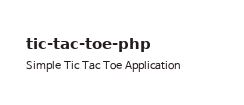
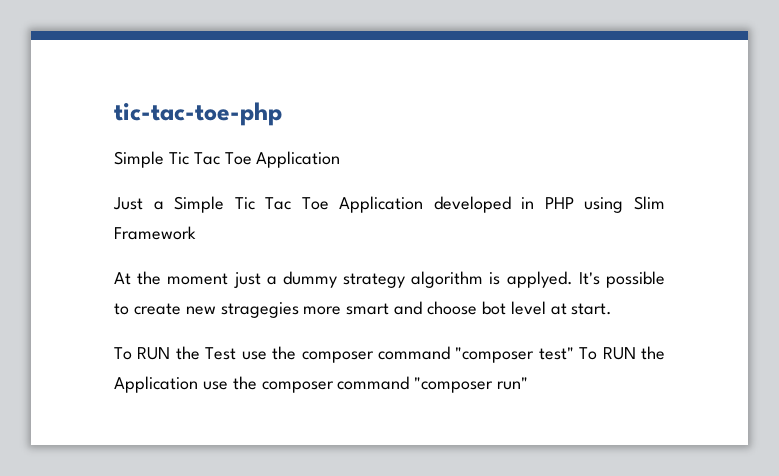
+ Just a Simple Tic Tac Toe Application developed in PHP using Slim Framework
+ At the moment just a dummy strategy algorithm is applyed. It's possible to create new stragegies more smart and choose bot level at start.
+ To RUN the Test use the composer command "composer test" To RUN the Application use the composer command "composer run"

